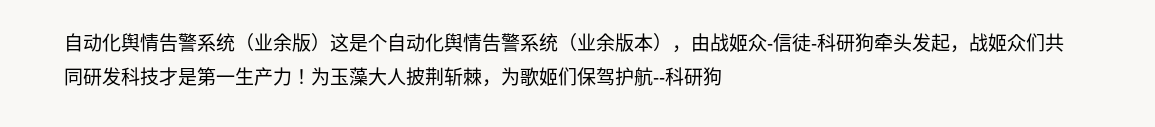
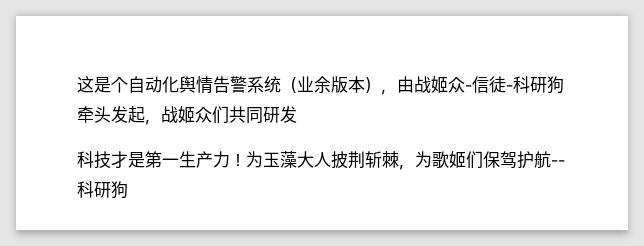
- 自动化舆情告警系统（业余版）这是个自动化舆情告警系统（业余版本），由战姬众-信徒-科研狗牵头发起，战姬众们共同研发科技才是第一生产力！
+ 这是个自动化舆情告警系统（业余版本），由战姬众-信徒-科研狗牵头发起，战姬众们共同研发
+ 科技才是第一生产力！

